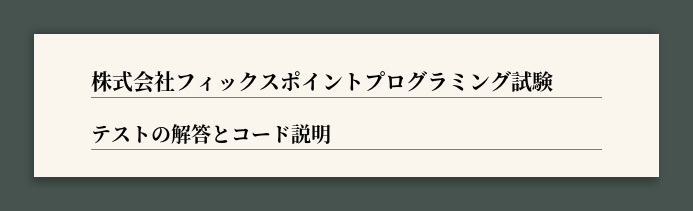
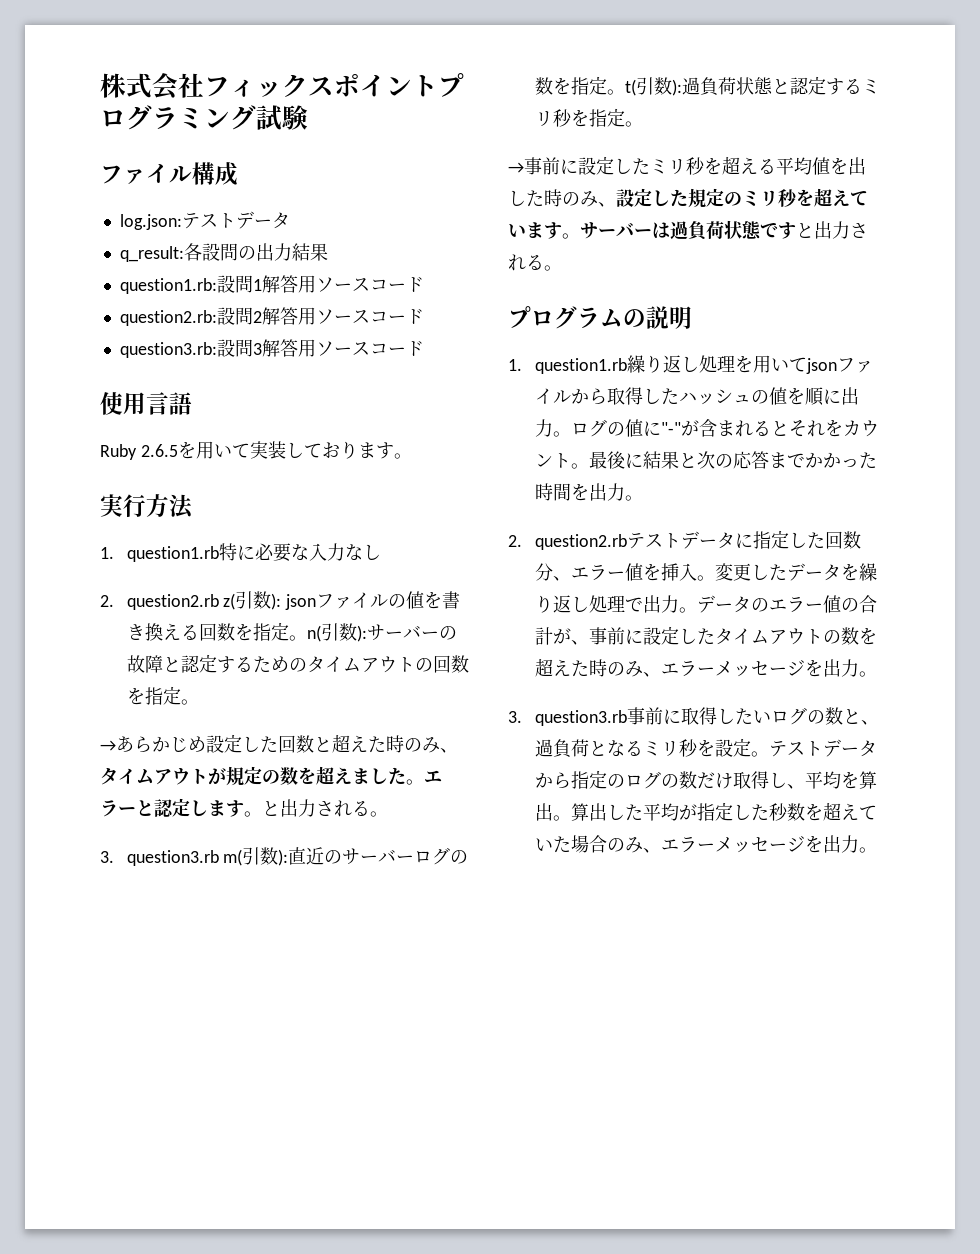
- テストの解答とコード説明
+ ファイル構成
+ log.json:テストデータ
+ q_result:各設問の出力結果
+ question1.rb:設問1解答用ソースコード
+ question2.rb:設問2解答用ソースコード
+ question3.rb:設問3解答用ソースコード
+ 使用言語
+ Ruby 2.6.5を用いて実装しております。
+ 実行方法
+ 1. question1.rb特に必要な入力なし
+ 2. question2.rb z(引数): jsonファイルの値を書き換える回数を指定。n(引数):サーバーの故障と認定するためのタイムアウトの回数を指定。
+ →あらかじめ設定した回数と超えた時のみ、タイムアウトが規定の数を超えました。エラーと認定します。と出力される。
+ 3. question3.rb m(引数):直近のサーバーログの数を指定。t(引数):過負荷状態と認定するミリ秒を指定。
+ →事前に設定したミリ秒を超える平均値を出した時のみ、設定した規定のミリ秒を超えています。サーバーは過負荷状態ですと出力される。
+ プログラムの説明
+ 1. question1.rb繰り返し処理を用いてjsonファイルから取得したハッシュの値を順に出力。ログの値に"-"が含まれるとそれをカウント。最後に結果と次の応答までかかった時間を出力。
+ 2. question2.rbテストデータに指定した回数分、エラー値を挿入。変更したデータを繰り返し処理で出力。データのエラー値の合計が、事前に設定したタイムアウトの数を超えた時のみ、エラーメッセージを出力。
+ 3. question3.rb事前に取得したいログの数と、過負荷となるミリ秒を設定。テストデータから指定のログの数だけ取得し、平均を算出。算出した平均が指定した秒数を超えていた場合のみ、エラーメッセージを出力。

